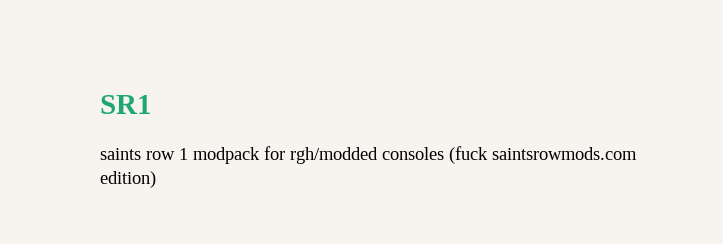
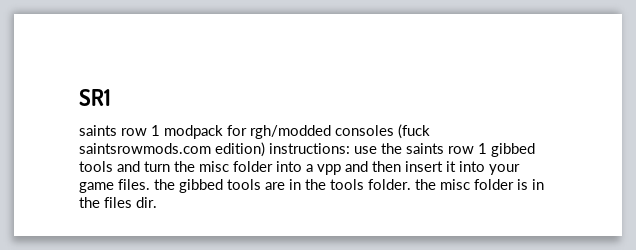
- saints row 1 modpack for rgh/modded consoles (fuck saintsrowmods.com edition)
+ saints row 1 modpack for rgh/modded consoles (fuck saintsrowmods.com edition) instructions: use the saints row 1 gibbed tools and turn the misc folder into a vpp and then insert it into your game files. the gibbed tools are in the tools folder. the misc folder is in the files dir.

